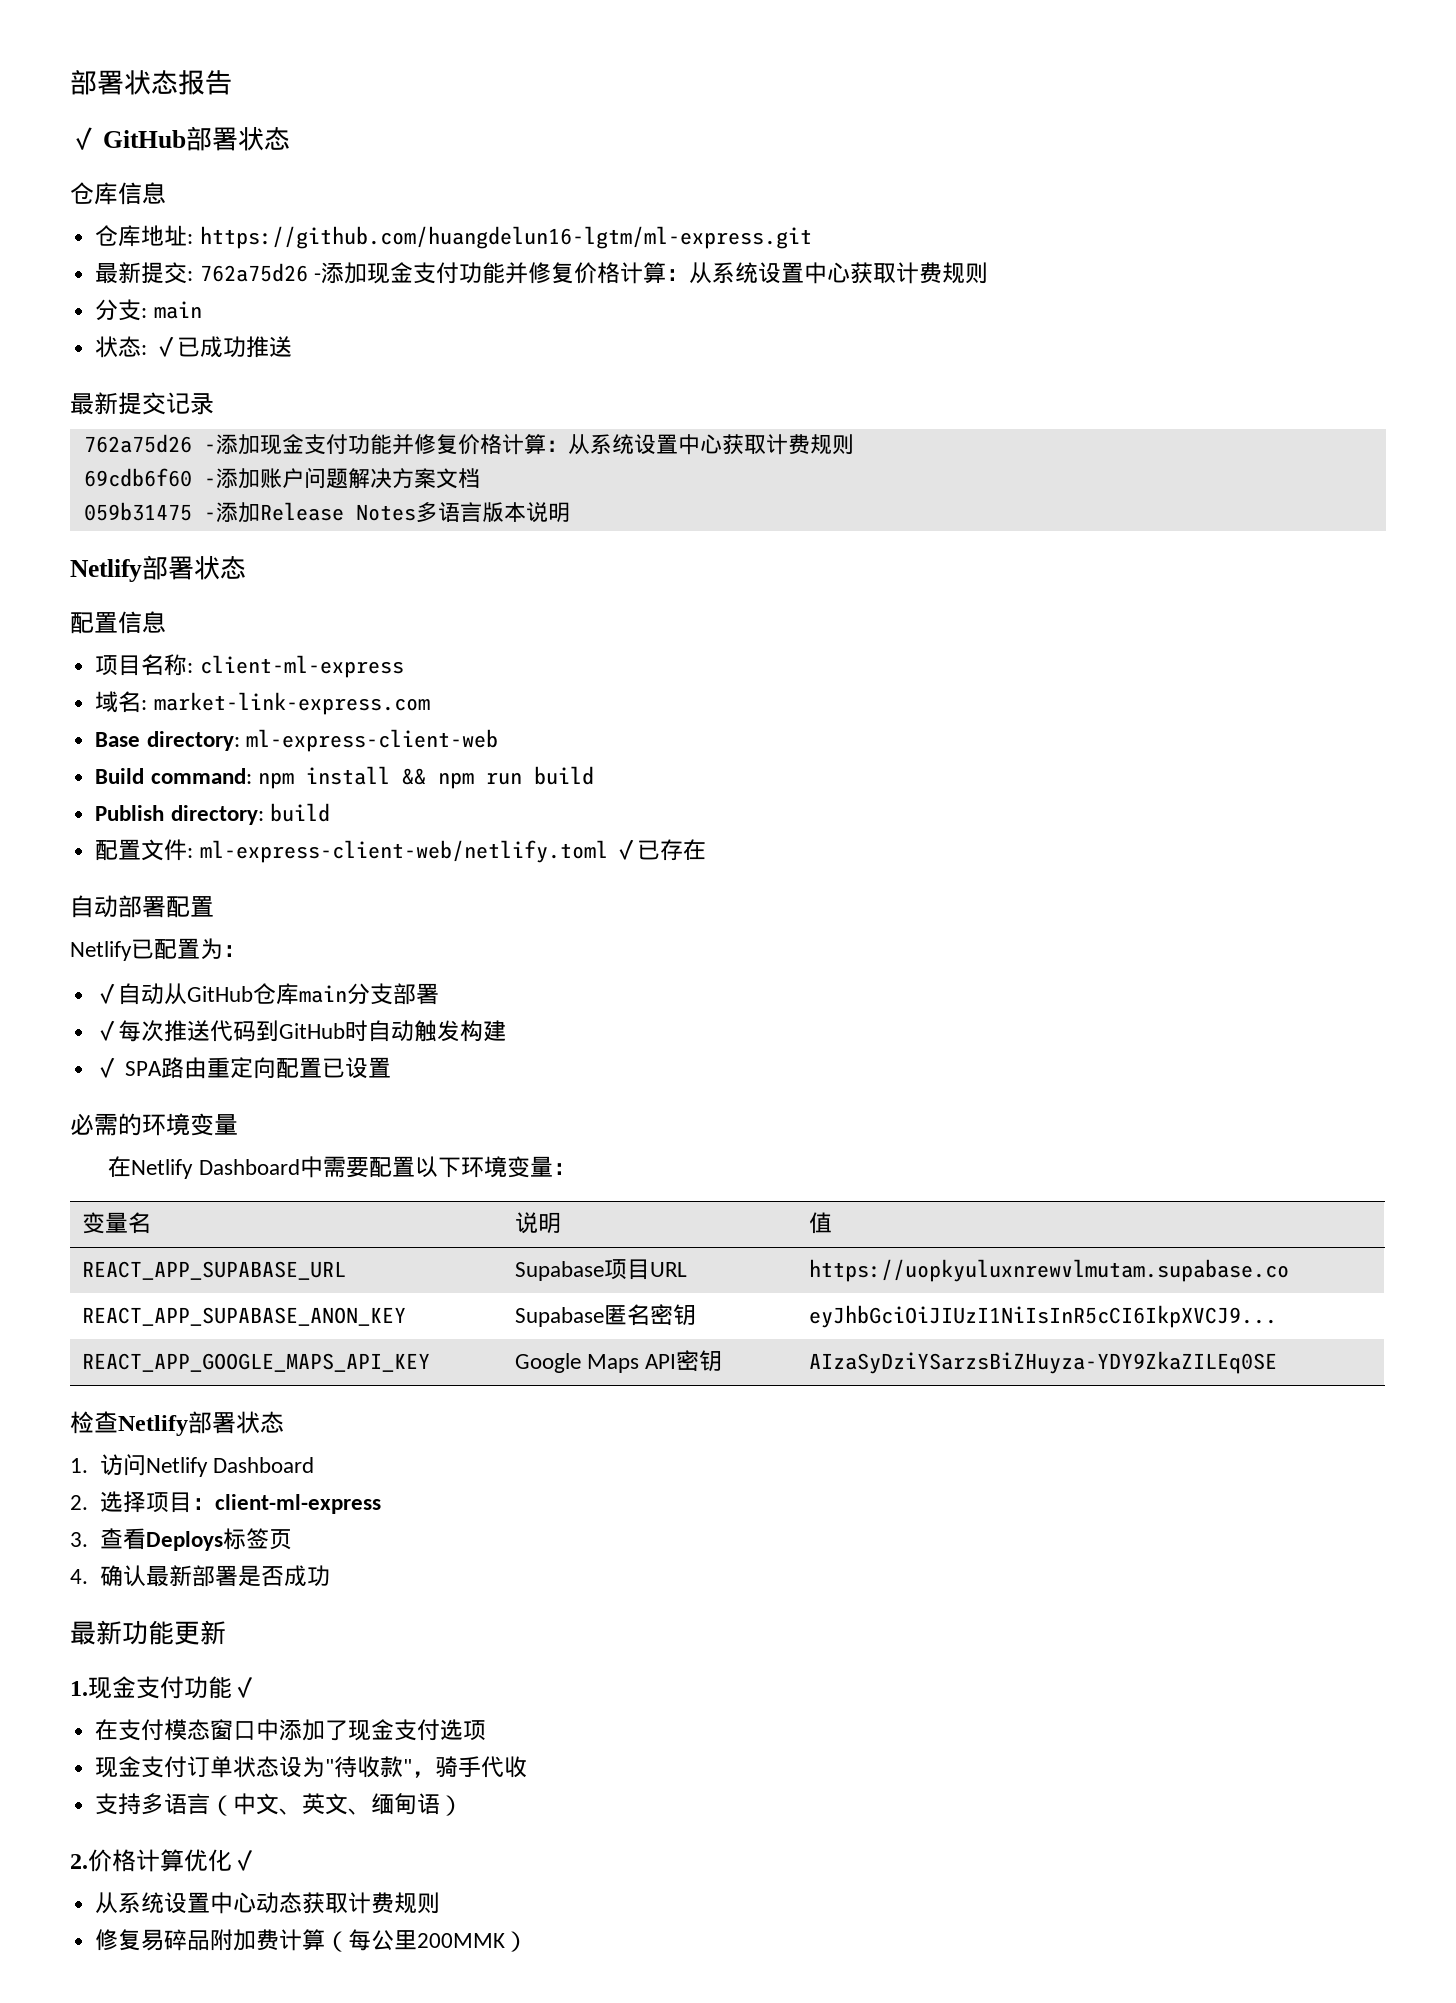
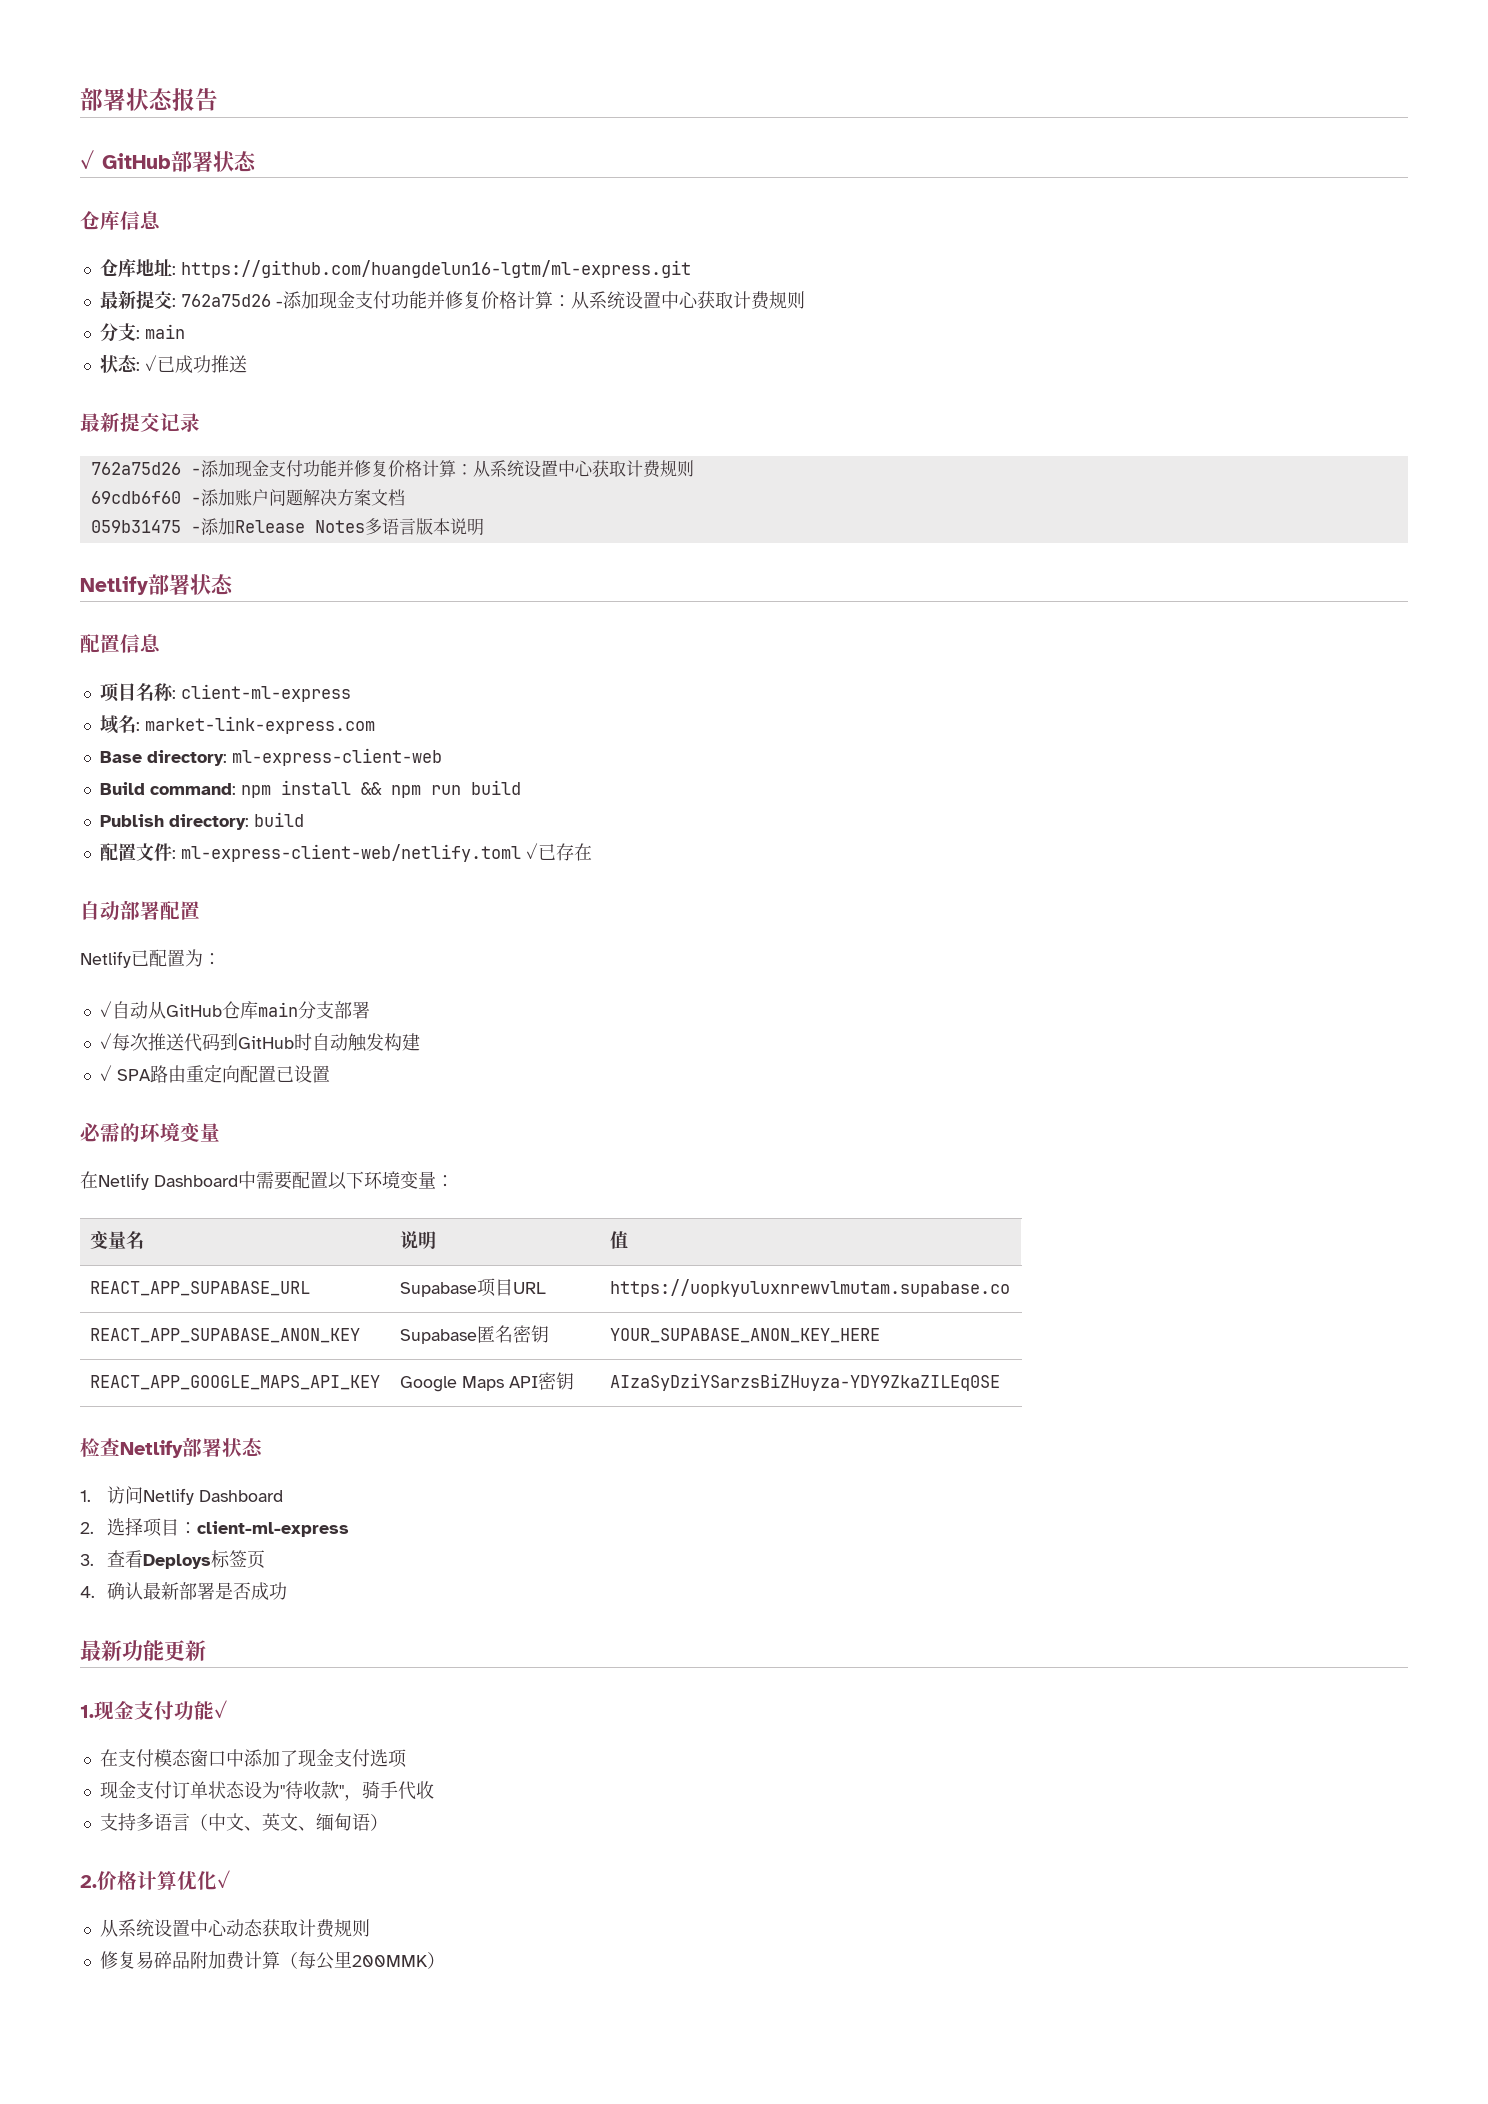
- REACT_APP_SUPABASE_ANON_KEY | Supabase匿名密钥 | eyJhbGciOiJIUzI1NiIsInR5cCI6IkpXVCJ9...
+ REACT_APP_SUPABASE_ANON_KEY | Supabase匿名密钥 | YOUR_SUPABASE_ANON_KEY_HERE

